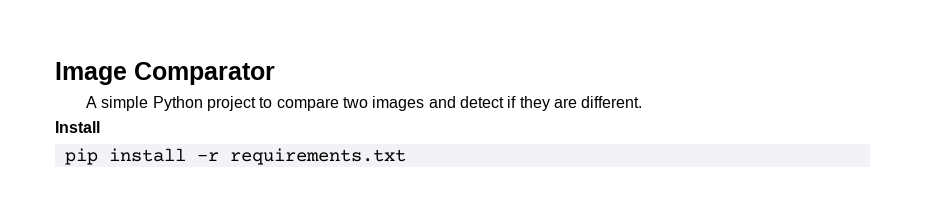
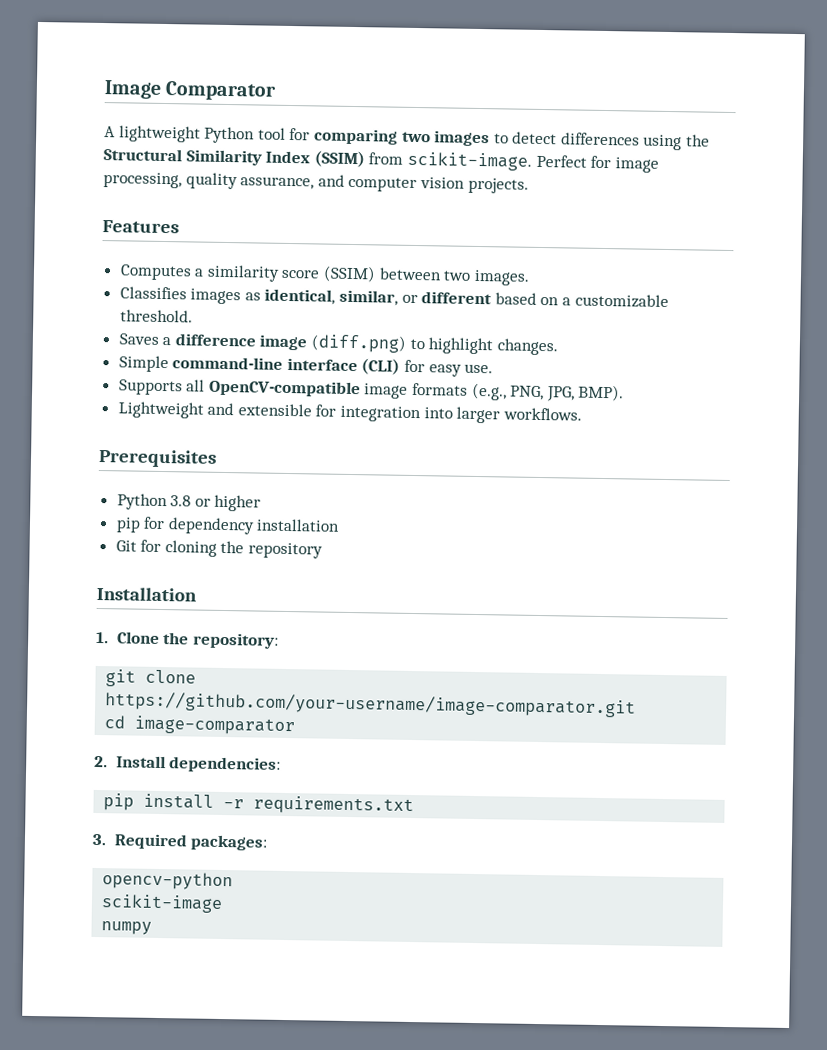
- A simple Python project to compare two images and detect if they are different.
- Install
+ A lightweight Python tool for comparing two images to detect differences using the Structural Similarity Index (SSIM) from scikit-image. Perfect for image processing, quality assurance, and computer vision projects.
+ Features
+ Computes a similarity score (SSIM) between two images.
+ Classifies images as identical, similar, or different based on a customizable threshold.
+ Saves a difference image (diff.png) to highlight changes.
+ Simple command-line interface (CLI) for easy use.
+ Supports all OpenCV-compatible image formats (e.g., PNG, JPG, BMP).
+ Lightweight and extensible for integration into larger workflows.
+ Prerequisites
+ Python 3.8 or higher
+ pip for dependency installation
+ Git for cloning the repository
+ Installation
+ 1. Clone the repository:
+ git clone https://github.com/your-username/image-comparator.git
+ cd image-comparator
+ 2. Install dependencies:
+ 3. Required packages:
+ opencv-python
+ scikit-image
+ numpy

